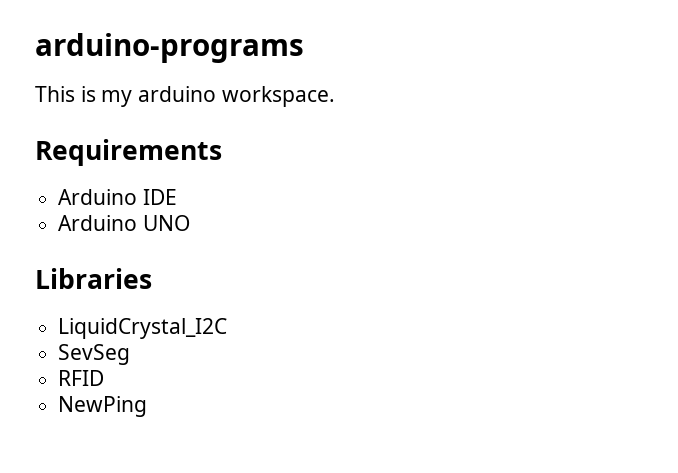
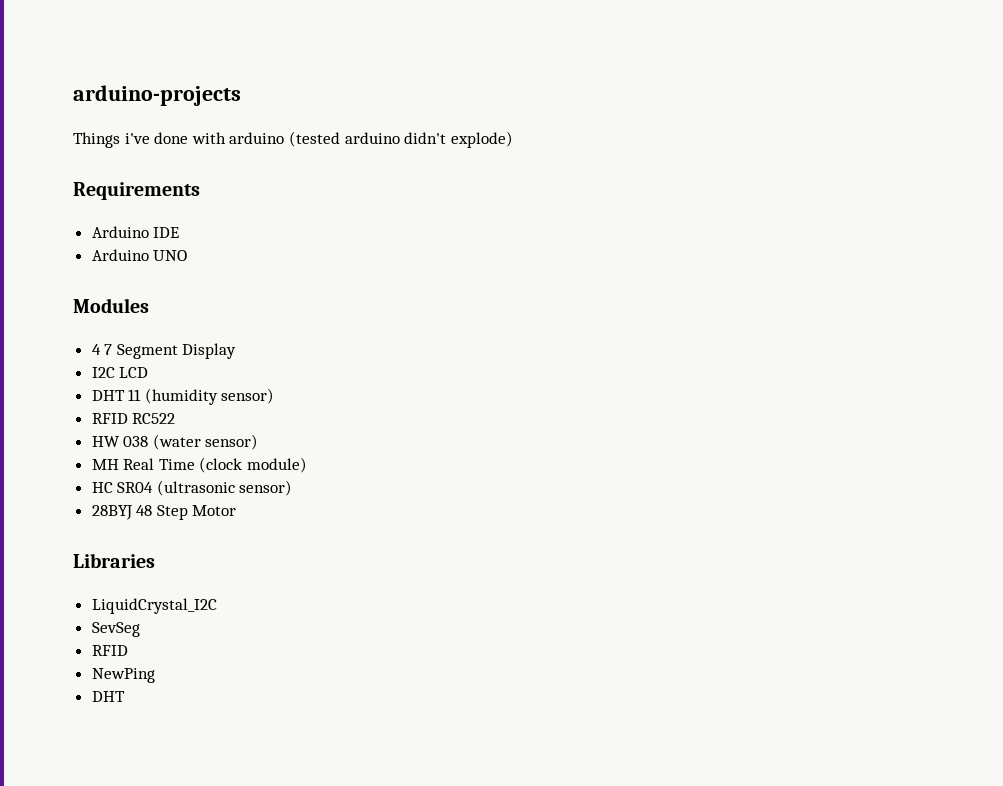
- arduino-programs
- This is my arduino workspace.
+ arduino-projects
+ Things i've done with arduino (tested arduino didn't explode)
+ Modules
+ 4 7 Segment Display
+ I2C LCD
+ DHT 11 (humidity sensor)
+ RFID RC522
+ HW 038 (water sensor)
+ MH Real Time (clock module)
+ HC SR04 (ultrasonic sensor)
+ 28BYJ 48 Step Motor
  NewPing
+ DHT

